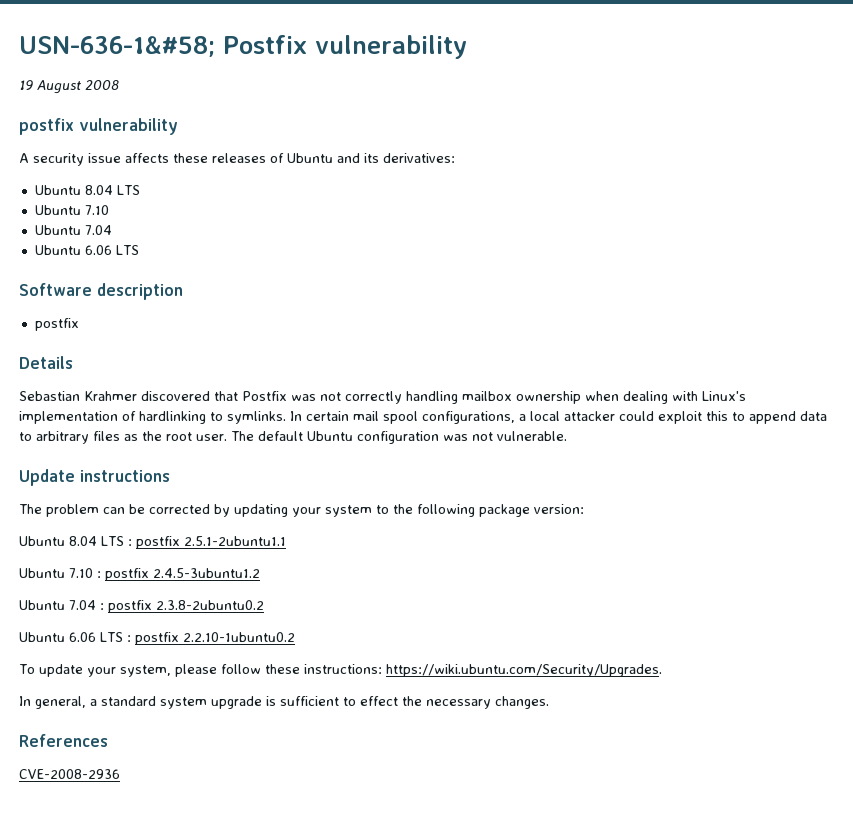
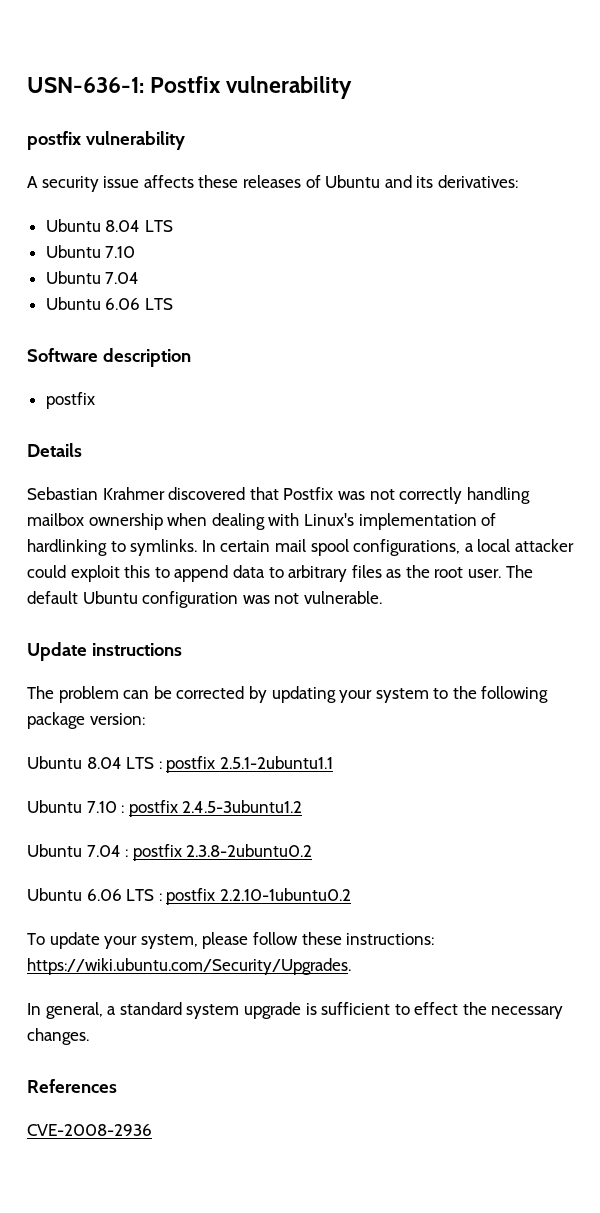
- USN-636-1&#58; Postfix vulnerability
+ USN-636-1: Postfix vulnerability
- 19 August 2008

